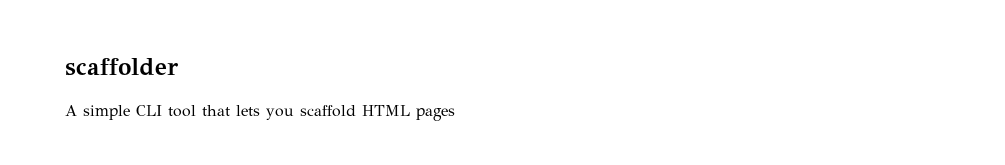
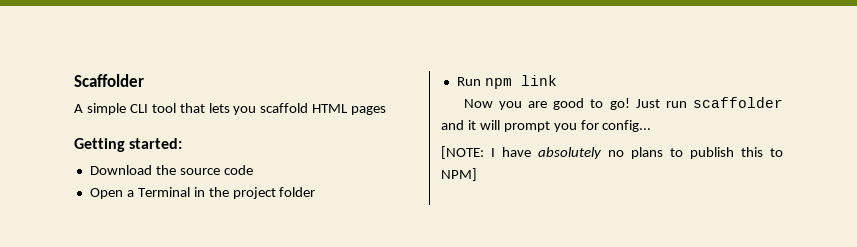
- scaffolder
+ Scaffolder
+ Getting started:
+ Download the source code
+ Open a Terminal in the project folder
+ Run npm link
+ Now you are good to go! Just run scaffolder and it will prompt you for config...
+ [NOTE: I have absolutely no plans to publish this to NPM]

